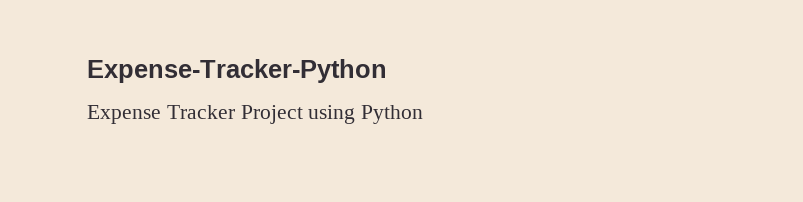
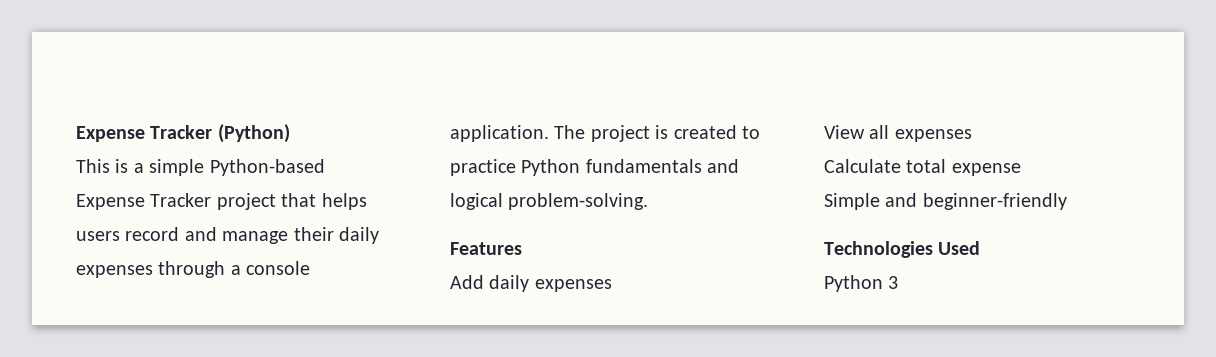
- Expense-Tracker-Python
- Expense Tracker Project using Python
+ Expense Tracker (Python)
+ This is a simple Python-based Expense Tracker project that helps users record and manage their daily expenses through a console application. The project is created to practice Python fundamentals and logical problem-solving.
+ Features
+ Add daily expenses
+ View all expenses
+ Calculate total expense
+ Simple and beginner-friendly
+ Technologies Used
+ Python 3

